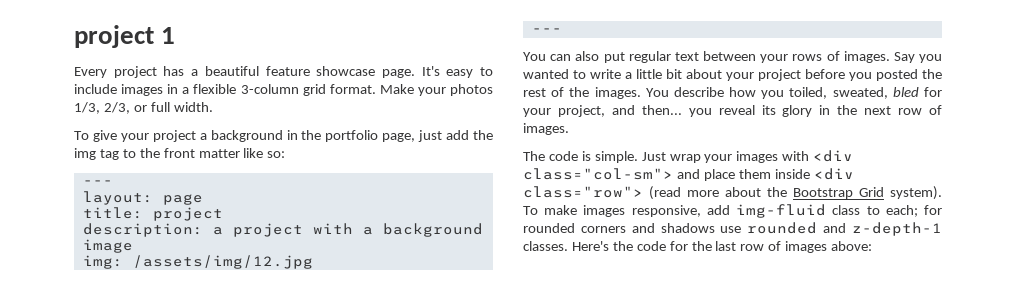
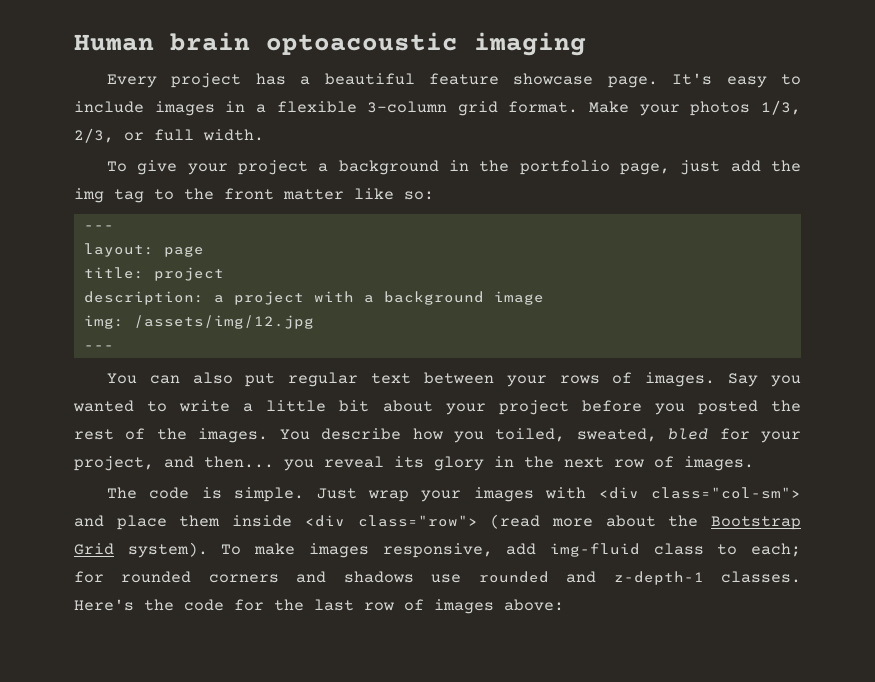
- project 1
+ Human brain optoacoustic imaging

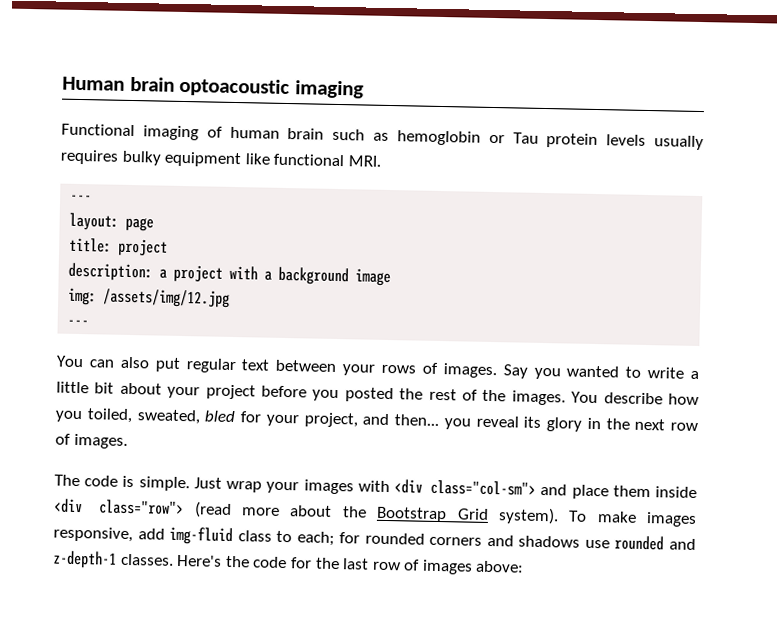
- Every project has a beautiful feature showcase page. It's easy to include images in a flexible 3-column grid format. Make your photos 1/3, 2/3, or full width.
- To give your project a background in the portfolio page, just add the img tag to the front matter like so:
+ Functional imaging of human brain such as hemoglobin or Tau protein levels usually requires bulky equipment like functional MRI.

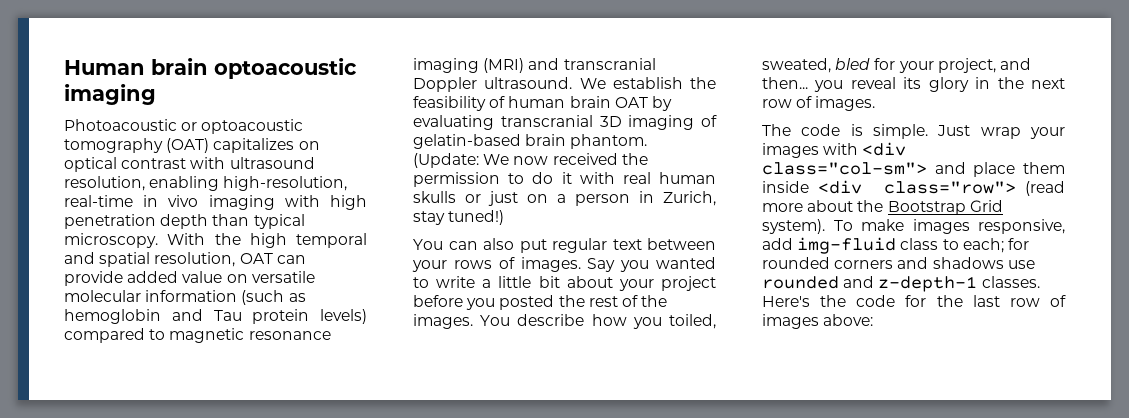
- Functional imaging of human brain such as hemoglobin or Tau protein levels usually requires bulky equipment like functional MRI.
- ---
- layout: page
- title: project
- description: a project with a background image
- img: /assets/img/12.jpg
- ---
+ Photoacoustic or optoacoustic tomography (OAT) capitalizes on optical contrast with ultrasound resolution, enabling high-resolution, real-time in vivo imaging with high penetration depth than typical microscopy. With the high temporal and spatial resolution, OAT can provide added value on versatile molecular information (such as hemoglobin and Tau protein levels) compared to magnetic resonance imaging (MRI) and transcranial Doppler ultrasound. We establish the feasibility of human brain OAT by evaluating transcranial 3D imaging of gelatin-based brain phantom. (Update: We now received the permission to do it with real human skulls or just on a person in Zurich, stay tuned!)

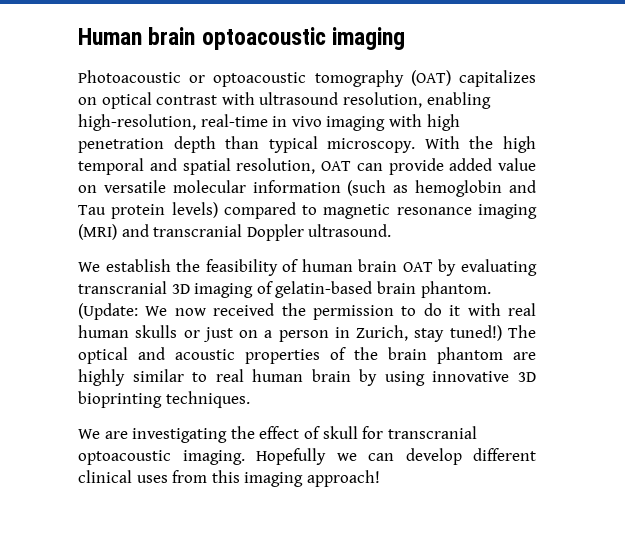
- With the high temporal and spatial resolution, OAT can provide added value on versatile molecular information (such as hemoglobin and Tau protein levels) compared to magnetic resonance imaging (MRI) and transcranial Doppler ultrasound. We establish the feasibility of human brain OAT by evaluating transcranial 3D imaging of gelatin-based brain phantom.
+ With the high temporal and spatial resolution, OAT can provide added value on versatile molecular information (such as hemoglobin and Tau protein levels) compared to magnetic resonance imaging (MRI) and transcranial Doppler ultrasound.
+ We establish the feasibility of human brain OAT by evaluating transcranial 3D imaging of gelatin-based brain phantom.
- (Update: We now received the permission to do it with real human skulls or just on a person in Zurich, stay tuned!)
- You can also put regular text between your rows of images. Say you wanted to write a little bit about your project before you posted the rest of the images. You describe how you toiled, sweated, bled for your project, and then... you reveal its glory in the next row of images.
- The code is simple. Just wrap your images with <div class="col-sm"> and place them inside <div class="row"> (read more about the Bootstrap Grid system). To make images responsive, add img-fluid class to each; for rounded corners and shadows use rounded and z-depth-1 classes. Here's the code for the last row of images above:
+ (Update: We now received the permission to do it with real human skulls or just on a person in Zurich, stay tuned!) The optical and acoustic properties of the brain phantom are highly similar to real human brain by using innovative 3D bioprinting techniques.
+ We are investigating the effect of skull for transcranial optoacoustic imaging. Hopefully we can develop different clinical uses from this imaging approach!

